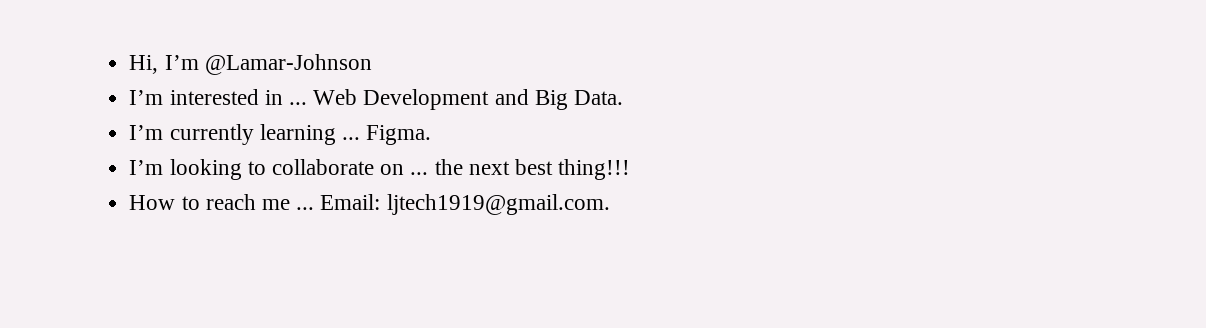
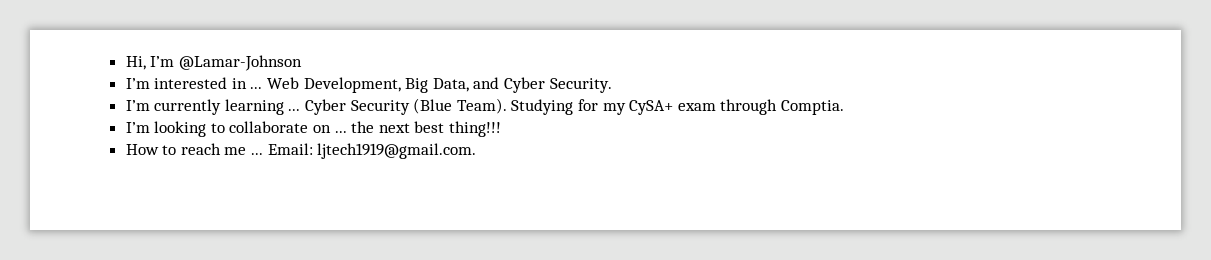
- Web Development and Big Data.
- I’m currently learning ... Figma.
+ Web Development, Big Data, and Cyber Security.
+ I’m currently learning ... Cyber Security (Blue Team). Studying for my CySA+ exam through Comptia.

